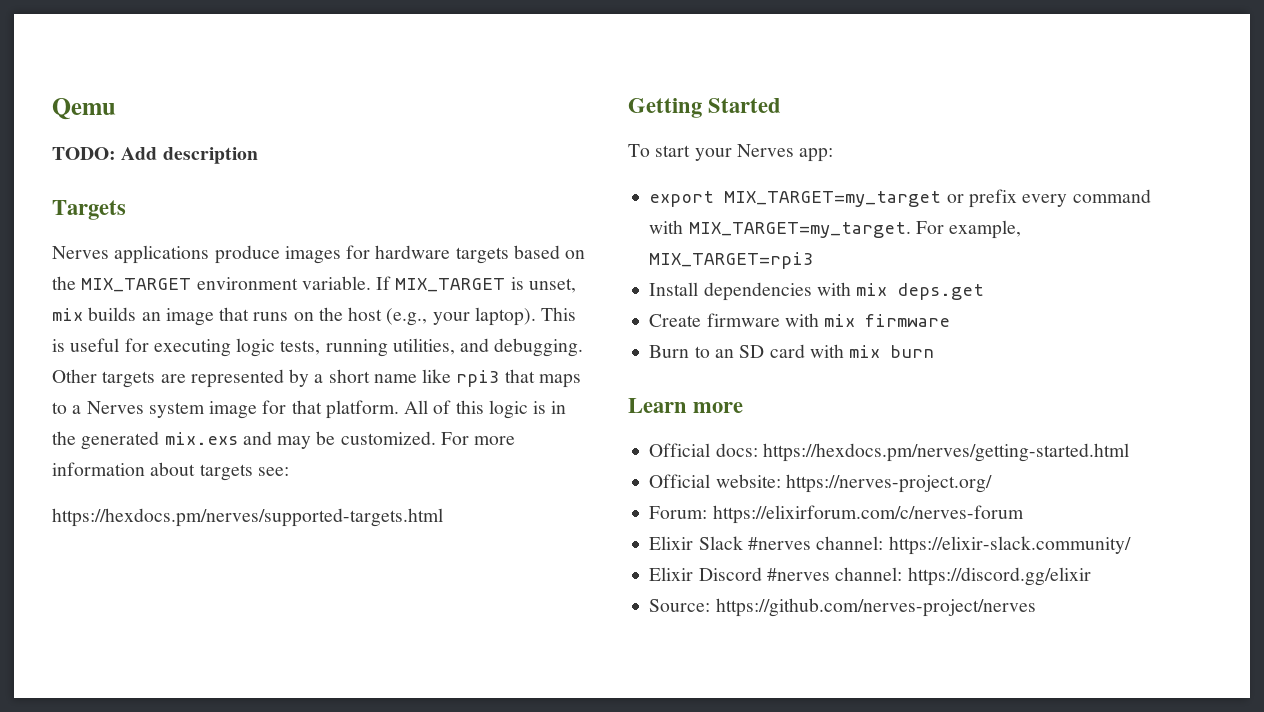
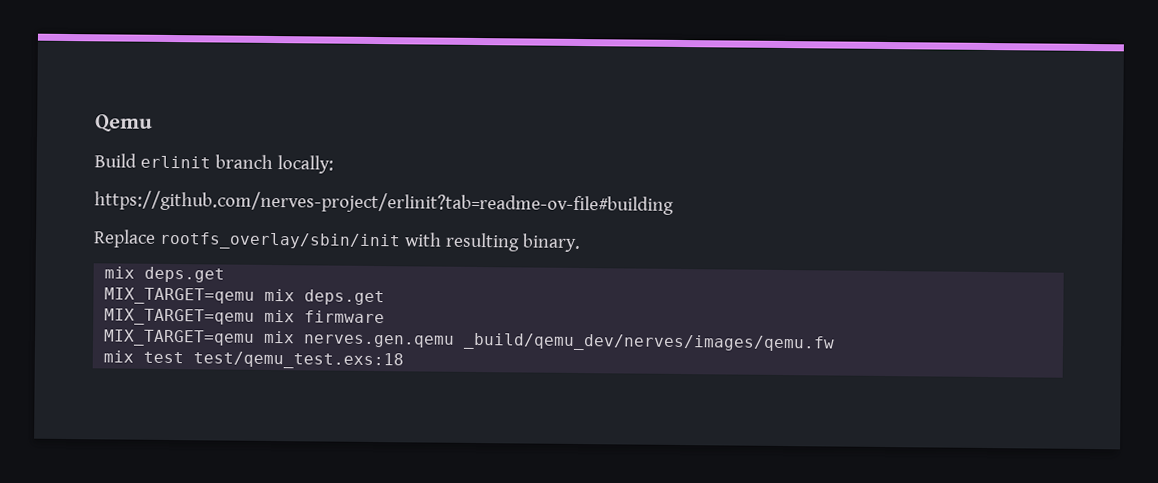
- TODO: Add description
- Targets
- Nerves applications produce images for hardware targets based on the MIX_TARGET environment variable. If MIX_TARGET is unset, mix builds an image that runs on the host (e.g., your laptop). This is useful for executing logic tests, running utilities, and debugging. Other targets are represented by a short name like rpi3 that maps to a Nerves system image for that platform. All of this logic is in the generated mix.exs and may be customized. For more information about targets see:
- https://hexdocs.pm/nerves/supported-targets.html
- Getting Started
- To start your Nerves app:
- export MIX_TARGET=my_target or prefix every command with MIX_TARGET=my_target. For example, MIX_TARGET=rpi3
- Install dependencies with mix deps.get
- Create firmware with mix firmware
- Burn to an SD card with mix burn
- Learn more
- Official docs: https://hexdocs.pm/nerves/getting-started.html
- Official website: https://nerves-project.org/
- Forum: https://elixirforum.com/c/nerves-forum
- Elixir Slack #nerves channel: https://elixir-slack.community/
- Elixir Discord #nerves channel: https://discord.gg/elixir
- Source: https://github.com/nerves-project/nerves
+ Build erlinit branch locally:
+ https://github.com/nerves-project/erlinit?tab=readme-ov-file#building
+ Replace rootfs_overlay/sbin/init with resulting binary.
+ mix deps.get
+ MIX_TARGET=qemu mix deps.get
+ MIX_TARGET=qemu mix firmware
+ MIX_TARGET=qemu mix nerves.gen.qemu _build/qemu_dev/nerves/images/qemu.fw
+ mix test test/qemu_test.exs:18

